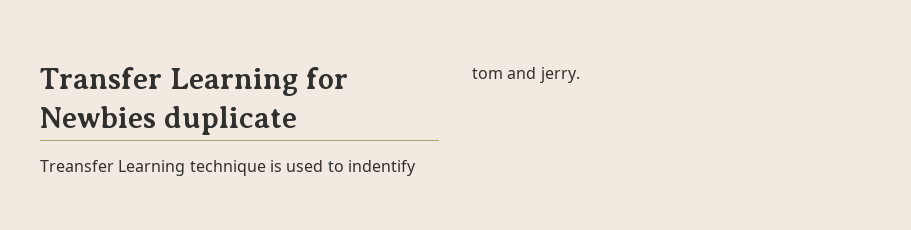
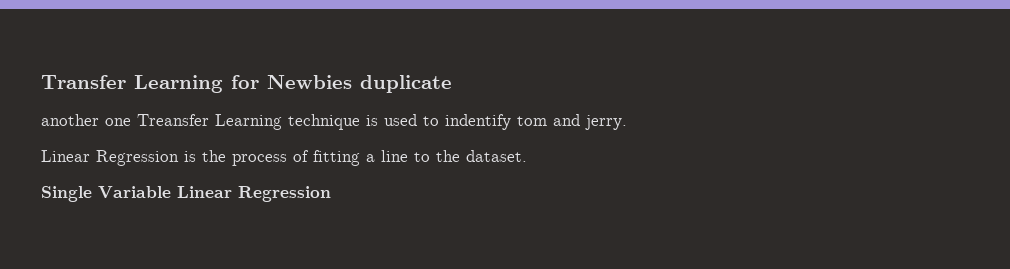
- Treansfer Learning technique is used to indentify tom and jerry.
+ another one Treansfer Learning technique is used to indentify tom and jerry.
+ Linear Regression is the process of fitting a line to the dataset.
+ Single Variable Linear Regression

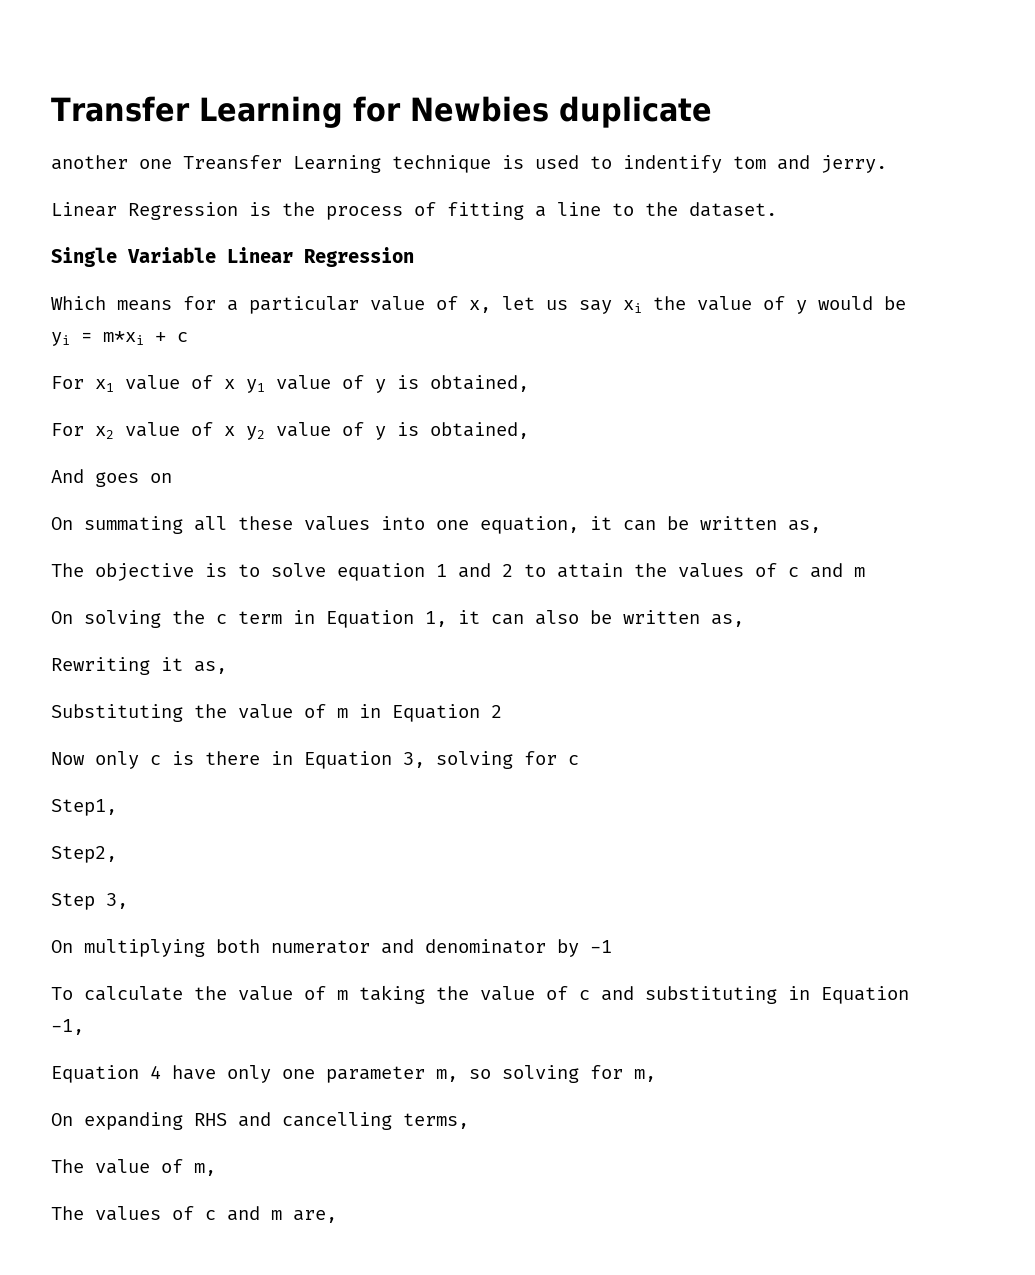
+ Which means for a particular value of x, let us say xi the value of y would be yi = m*xi + c
+ For x1 value of x y1 value of y is obtained,
+ For x2 value of x y2 value of y is obtained,
+ And goes on
+ On summating all these values into one equation, it can be written as,
+ The objective is to solve equation 1 and 2 to attain the values of c and m
+ On solving the c term in Equation 1, it can also be written as,
+ Rewriting it as,
+ Substituting the value of m in Equation 2
+ Now only c is there in Equation 3, solving for c
+ Step1,
+ Step2,
+ Step 3,
+ On multiplying both numerator and denominator by -1
+ To calculate the value of m taking the value of c and substituting in Equation -1,
+ Equation 4 have only one parameter m, so solving for m,
+ On expanding RHS and cancelling terms,
+ The value of m,
+ The values of c and m are,

